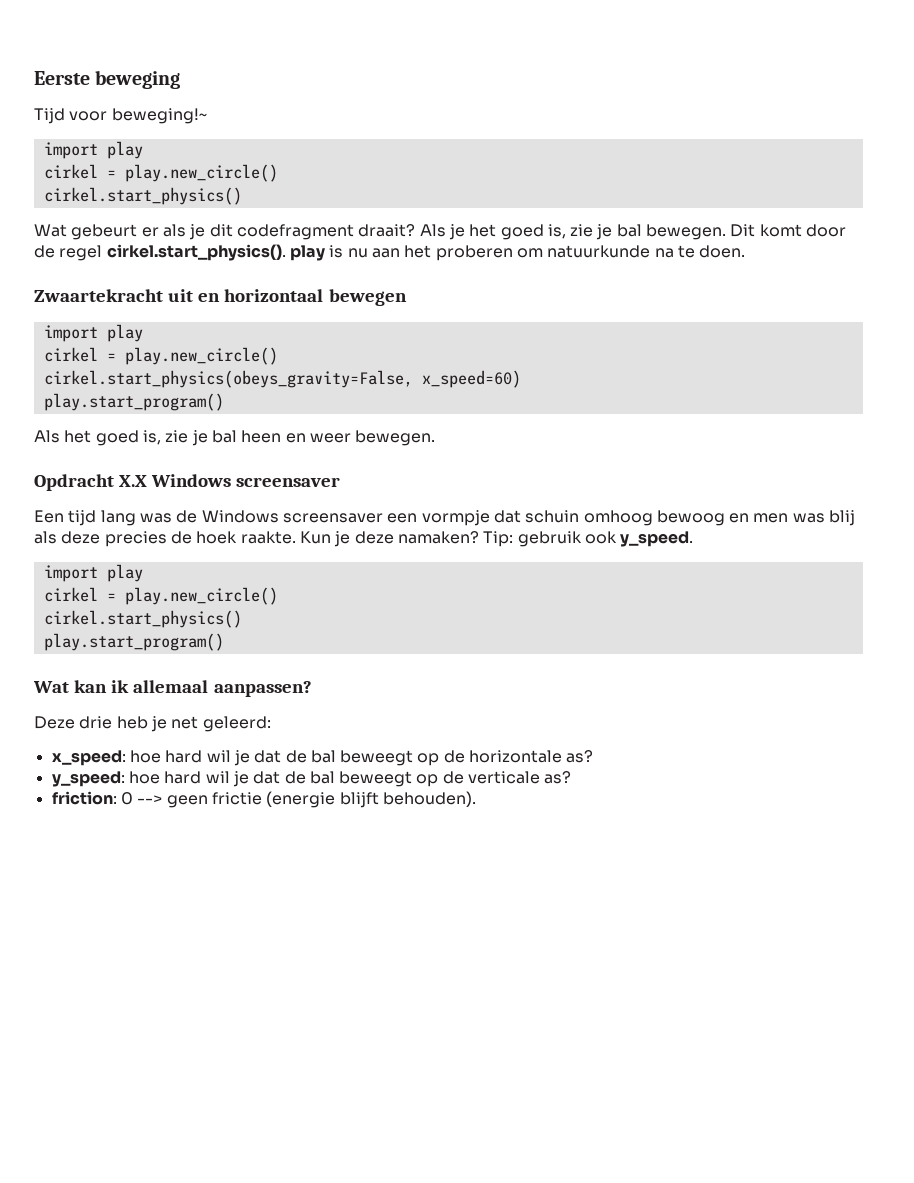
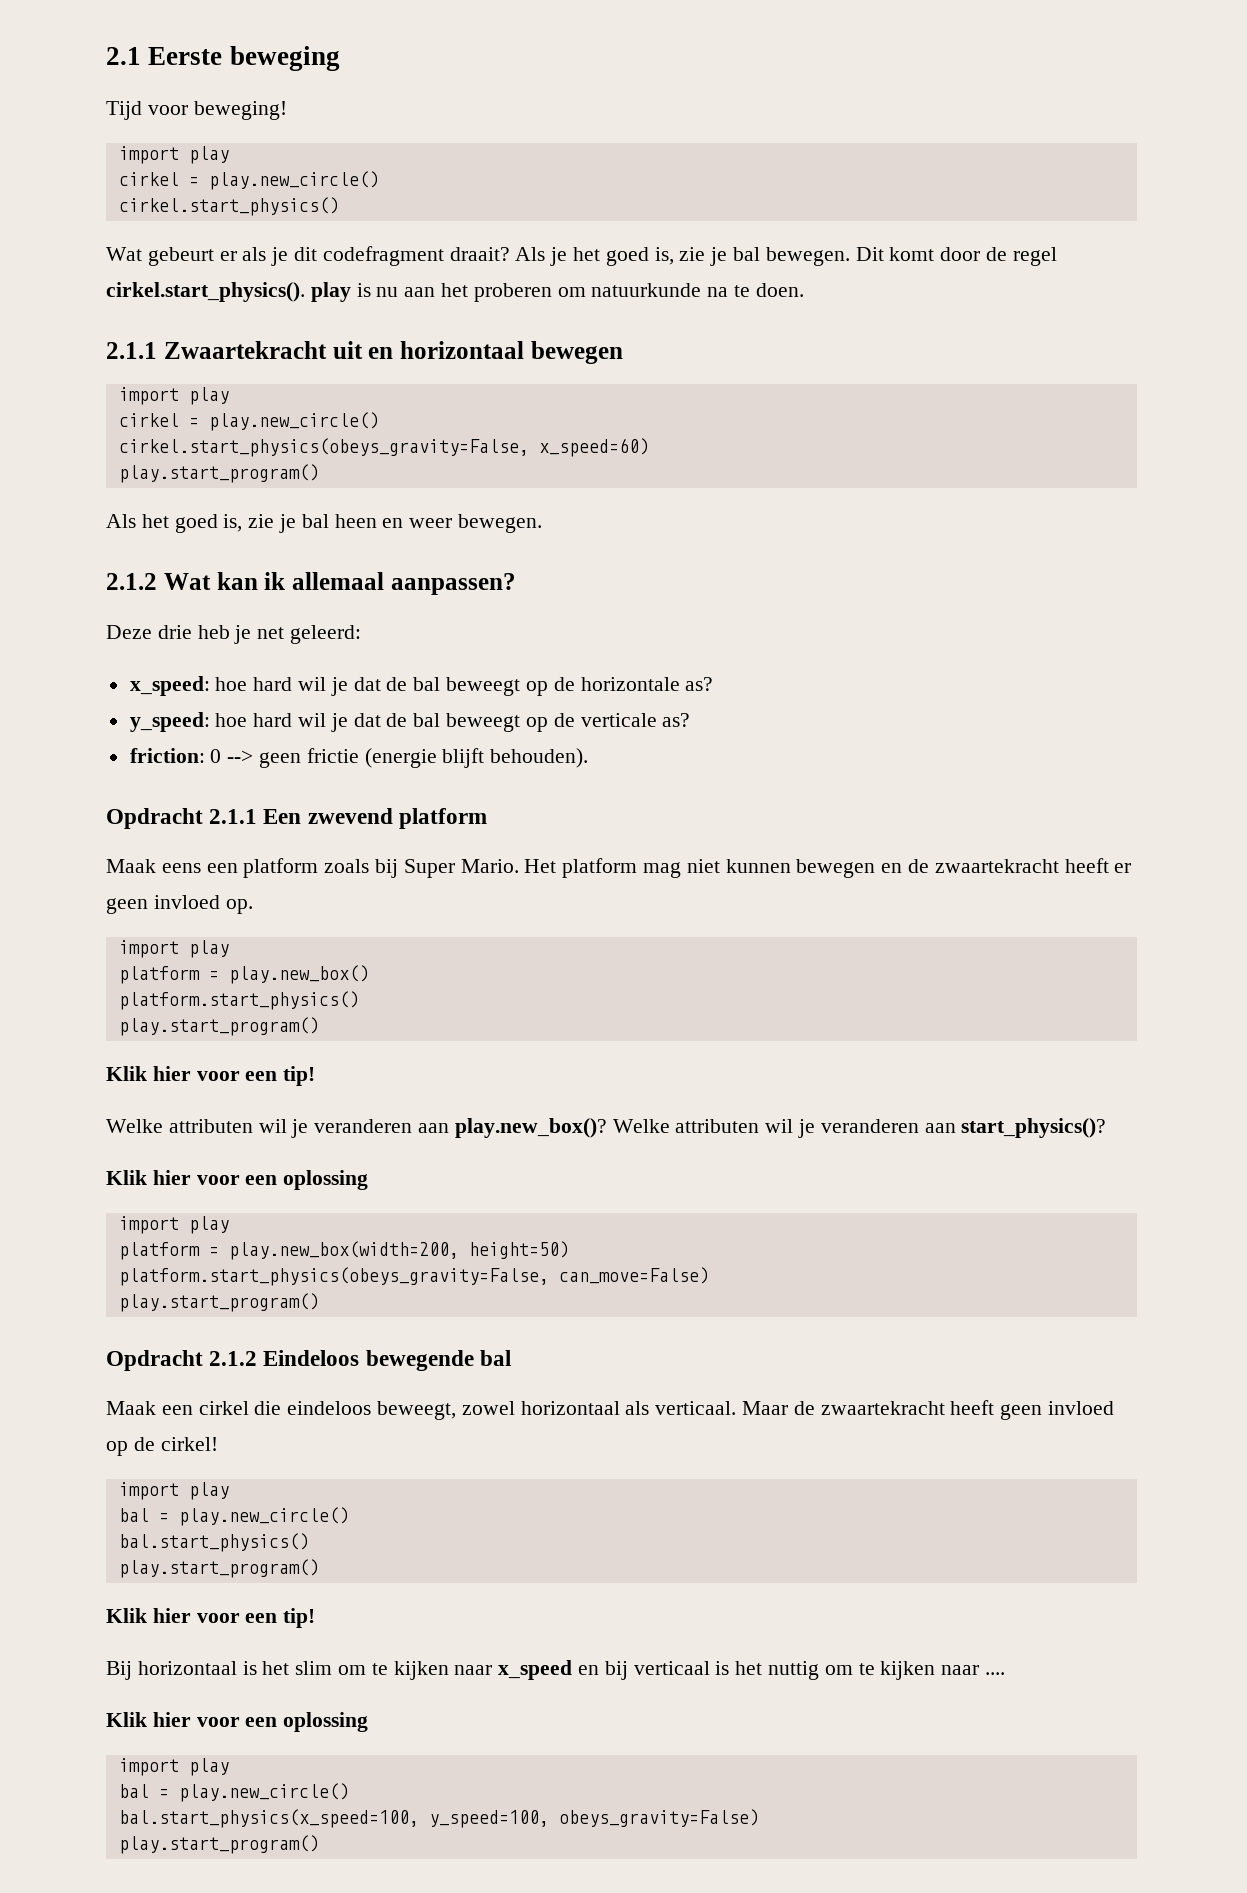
- Eerste beweging
+ 2.1 Eerste beweging
- Tijd voor beweging!~
+ Tijd voor beweging!
- Zwaartekracht uit en horizontaal bewegen
+ 2.1.1 Zwaartekracht uit en horizontaal bewegen
- Opdracht X.X Windows screensaver
- Een tijd lang was de Windows screensaver een vormpje dat schuin omhoog bewoog en men was blij als deze precies de hoek raakte. Kun je deze namaken? Tip: gebruik ook y_speed.
- import play
- cirkel = play.new_circle()
- cirkel.start_physics()
- play.start_program()
- Wat kan ik allemaal aanpassen?
+ 2.1.2 Wat kan ik allemaal aanpassen?
+ Opdracht 2.1.1 Een zwevend platform
+ Maak eens een platform zoals bij Super Mario. Het platform mag niet kunnen bewegen en de zwaartekracht heeft er geen invloed op.
+ import play
+ platform = play.new_box()
+ platform.start_physics()
+ play.start_program()
+ Klik hier voor een tip!
+ Welke attributen wil je veranderen aan play.new_box()? Welke attributen wil je veranderen aan start_physics()?
+ Klik hier voor een oplossing
+ import play
+ platform = play.new_box(width=200, height=50)
+ platform.start_physics(obeys_gravity=False, can_move=False)
+ play.start_program()
+ Opdracht 2.1.2 Eindeloos bewegende bal
+ Maak een cirkel die eindeloos beweegt, zowel horizontaal als verticaal. Maar de zwaartekracht heeft geen invloed op de cirkel!
+ import play
+ bal = play.new_circle()
+ bal.start_physics()
+ play.start_program()
+ Klik hier voor een tip!
+ Bij horizontaal is het slim om te kijken naar x_speed en bij verticaal is het nuttig om te kijken naar ....
+ Klik hier voor een oplossing
+ import play
+ bal = play.new_circle()
+ bal.start_physics(x_speed=100, y_speed=100, obeys_gravity=False)
+ play.start_program()

